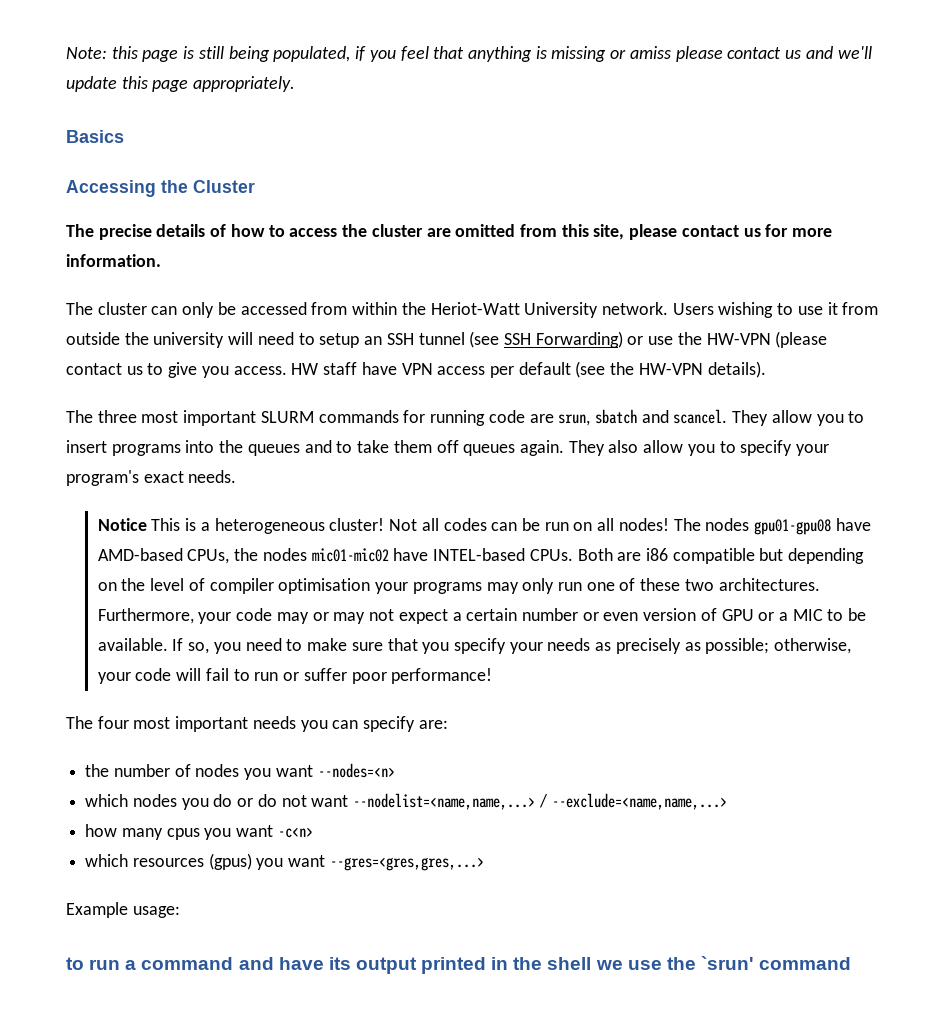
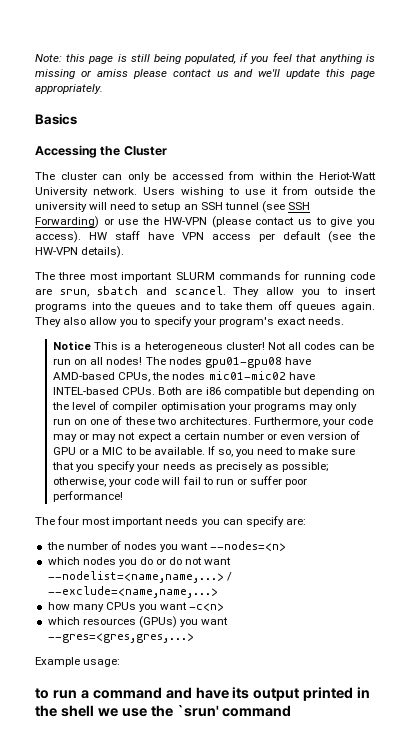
- The precise details of how to access the cluster are omitted from this site, please contact us for more information.
- Users wishing to use it from outside the university will need to setup an SSH tunnel (see SSH Forwarding) or use the HW-VPN (please contact us to give you access.
+ Users wishing to use it from outside the university will need to setup an SSH tunnel (see SSH Forwarding) or use the HW-VPN (please contact us to give you access).
- Both are i86 compatible but depending on the level of compiler optimisation your programs may only run one of these two architectures.
+ Both are i86 compatible but depending on the level of compiler optimisation your programs may only run on one of these two architectures.
- how many cpus you want -c<n>
+ how many CPUs you want -c<n>
- which resources (gpus) you want --gres=<gres,gres,...>
+ which resources (GPUs) you want --gres=<gres,gres,...>

